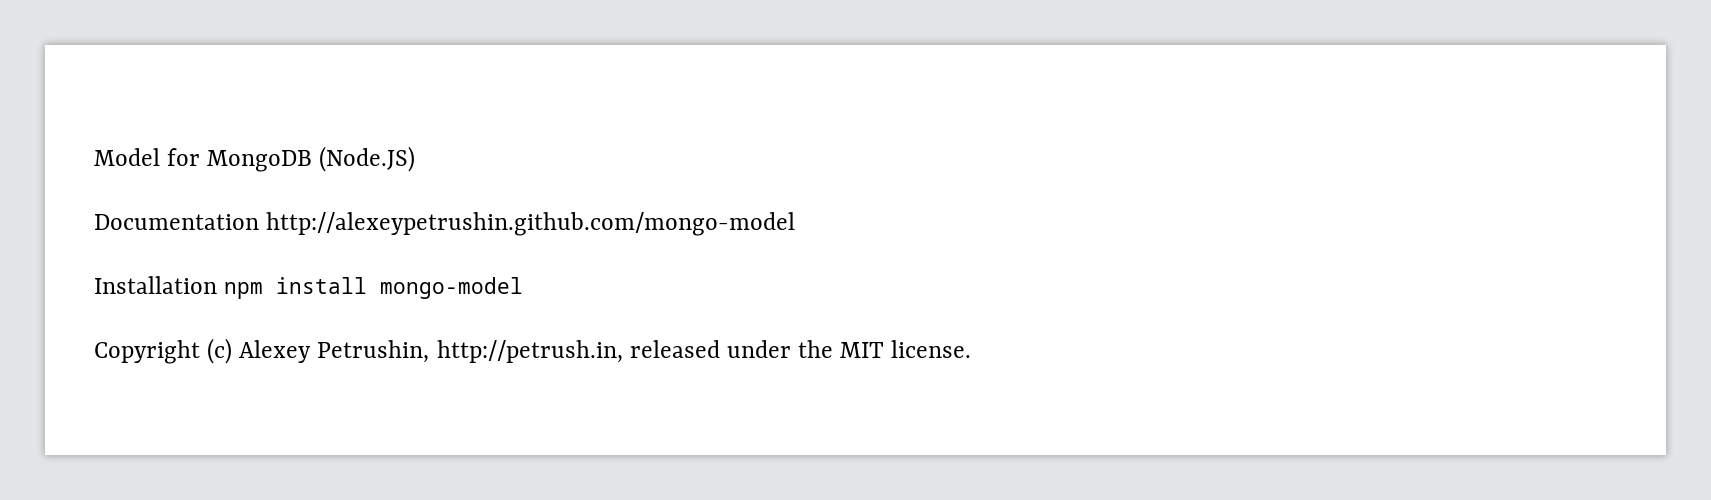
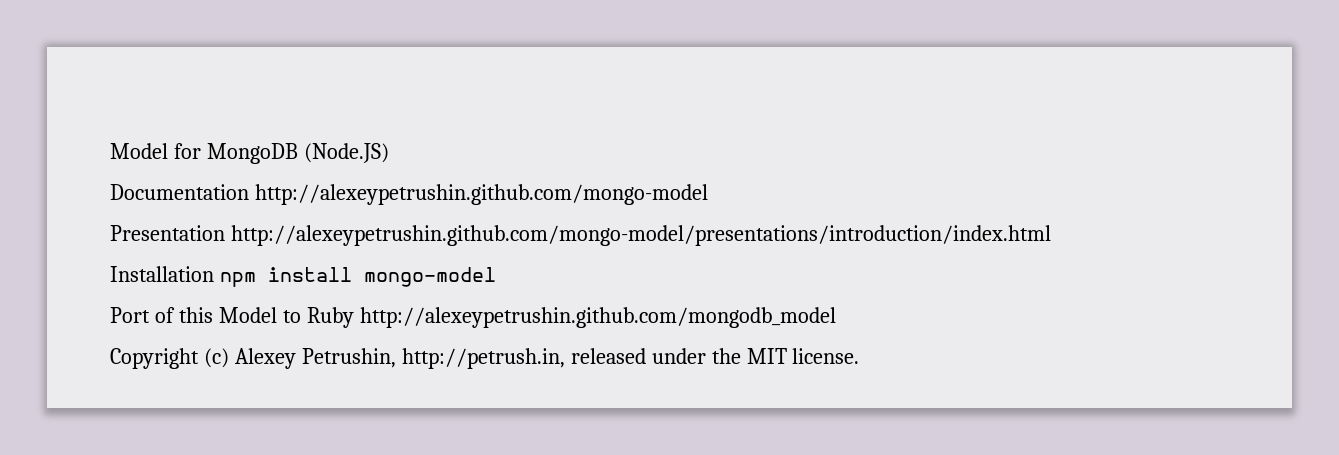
+ Presentation http://alexeypetrushin.github.com/mongo-model/presentations/introduction/index.html
+ Port of this Model to Ruby http://alexeypetrushin.github.com/mongodb_model

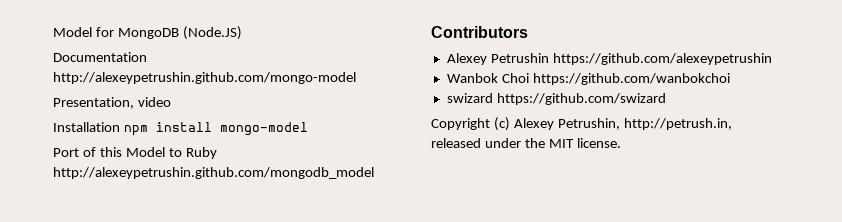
- Presentation http://alexeypetrushin.github.com/mongo-model/presentations/introduction/index.html
+ Presentation, video
+ Contributors
+ Alexey Petrushin https://github.com/alexeypetrushin
+ Wanbok Choi https://github.com/wanbokchoi
+ swizard https://github.com/swizard

